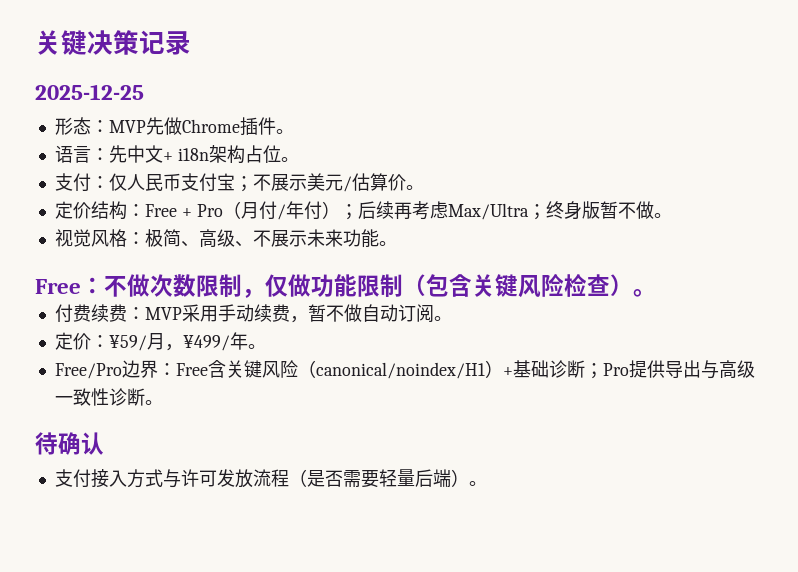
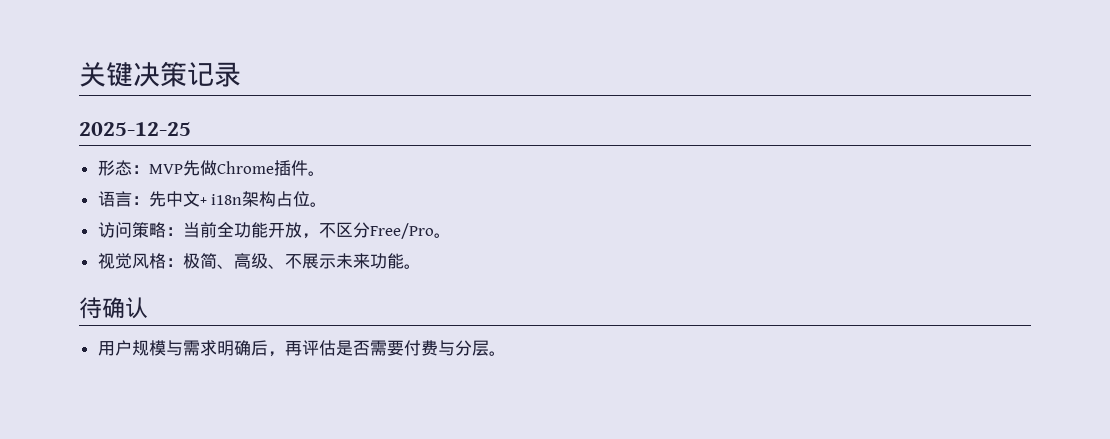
- 支付：仅人民币支付宝；不展示美元/估算价。
- 定价结构：Free + Pro（月付/年付）；后续再考虑Max/Ultra；终身版暂不做。
+ 访问策略：当前全功能开放，不区分Free/Pro。
- Free：不做次数限制，仅做功能限制（包含关键风险检查）。
- 付费续费：MVP采用手动续费，暂不做自动订阅。
- 定价：¥59/月，¥499/年。
- Free/Pro边界：Free含关键风险（canonical/noindex/H1）+基础诊断；Pro提供导出与高级一致性诊断。
  待确认
- 支付接入方式与许可发放流程（是否需要轻量后端）。
+ 用户规模与需求明确后，再评估是否需要付费与分层。

